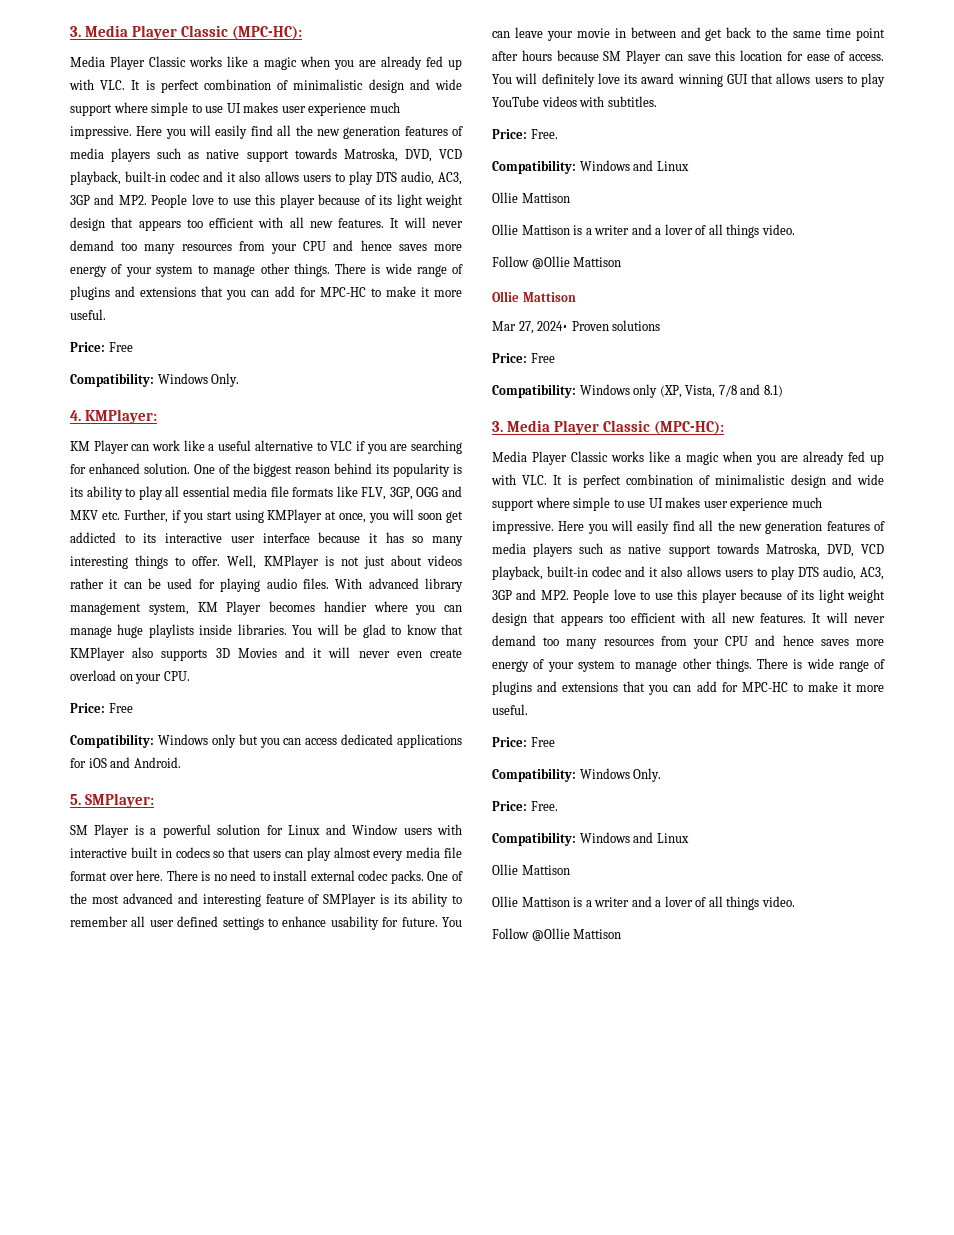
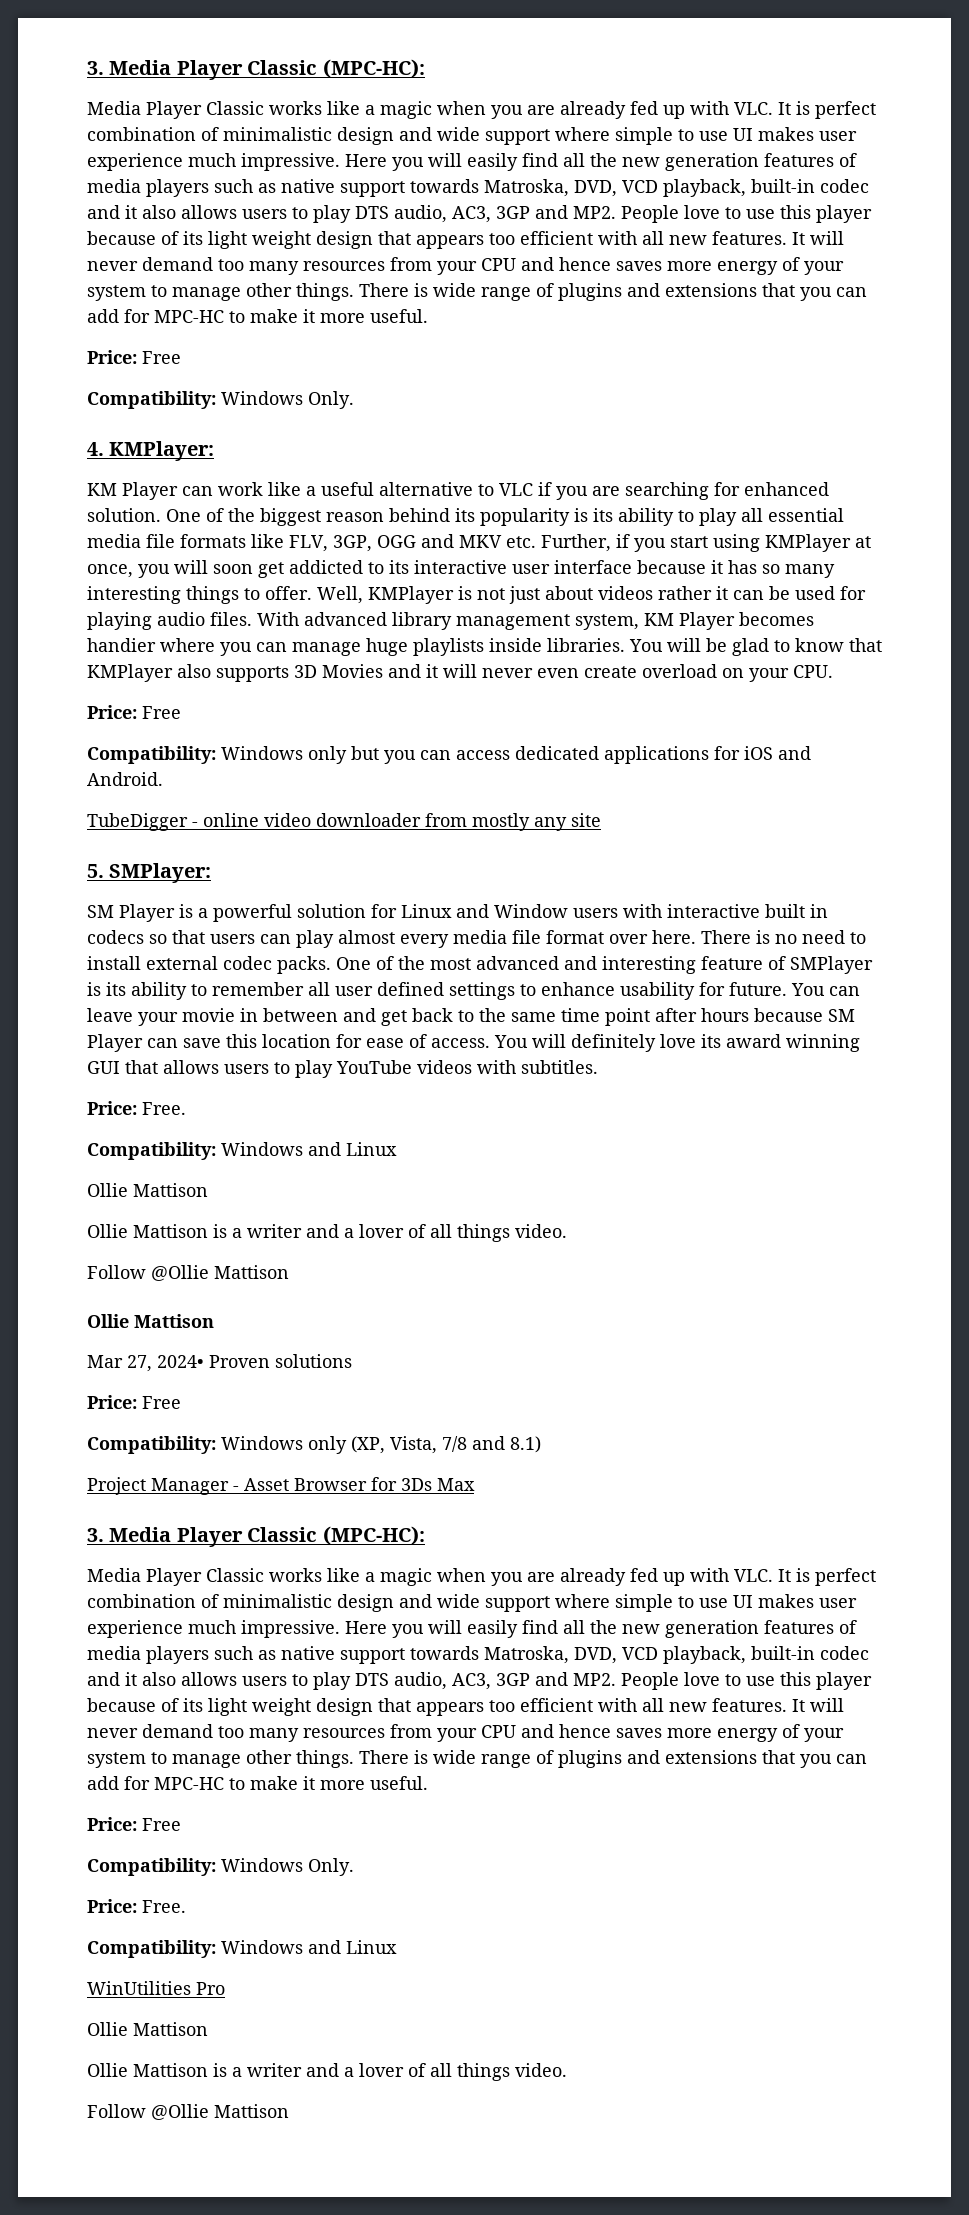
+ TubeDigger - online video downloader from mostly any site
+ Project Manager - Asset Browser for 3Ds Max
+ WinUtilities Pro

